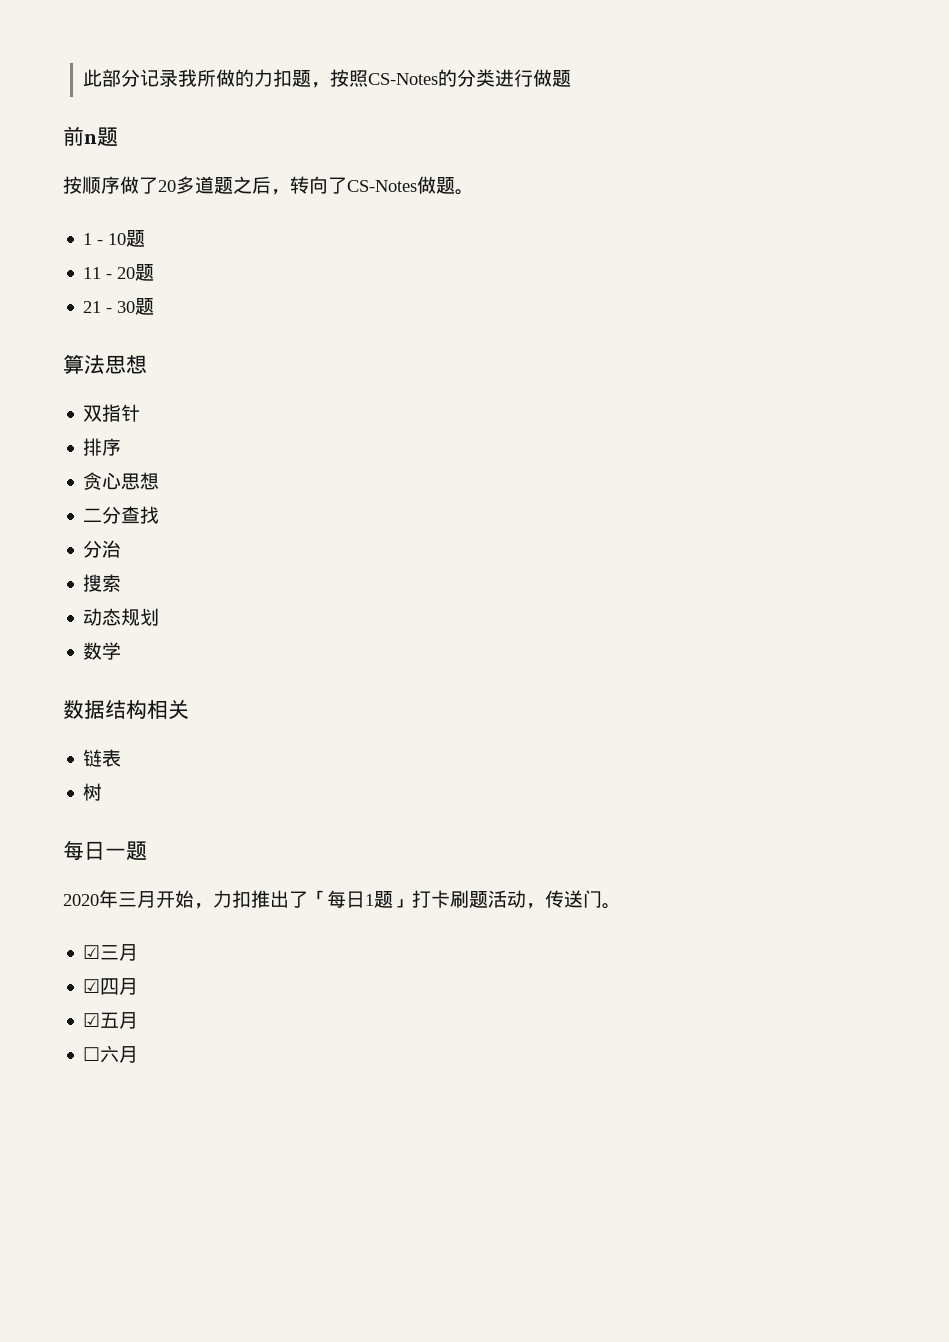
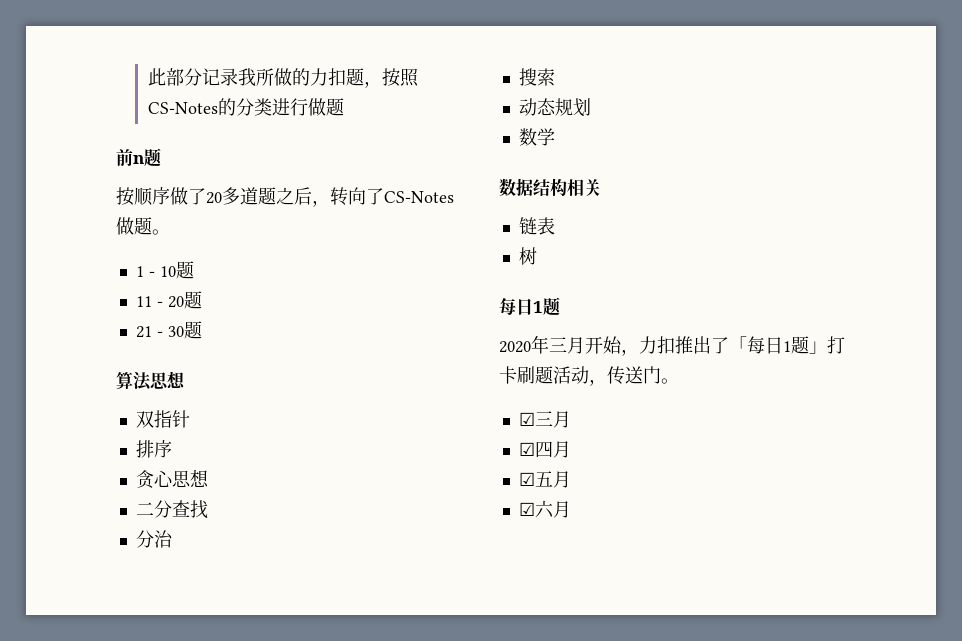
  树
- 每日一题
+ 每日1题
- ☐六月
+ ☑六月

